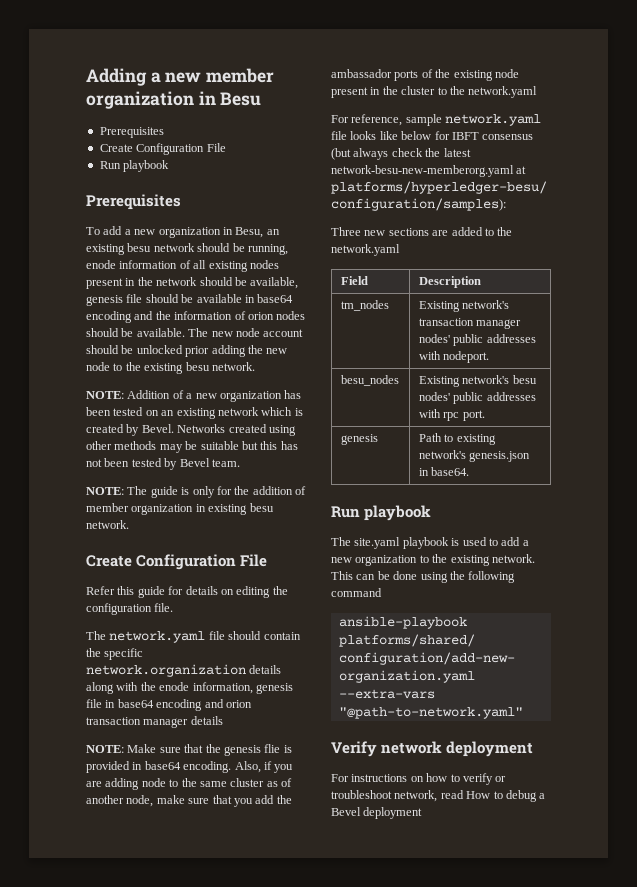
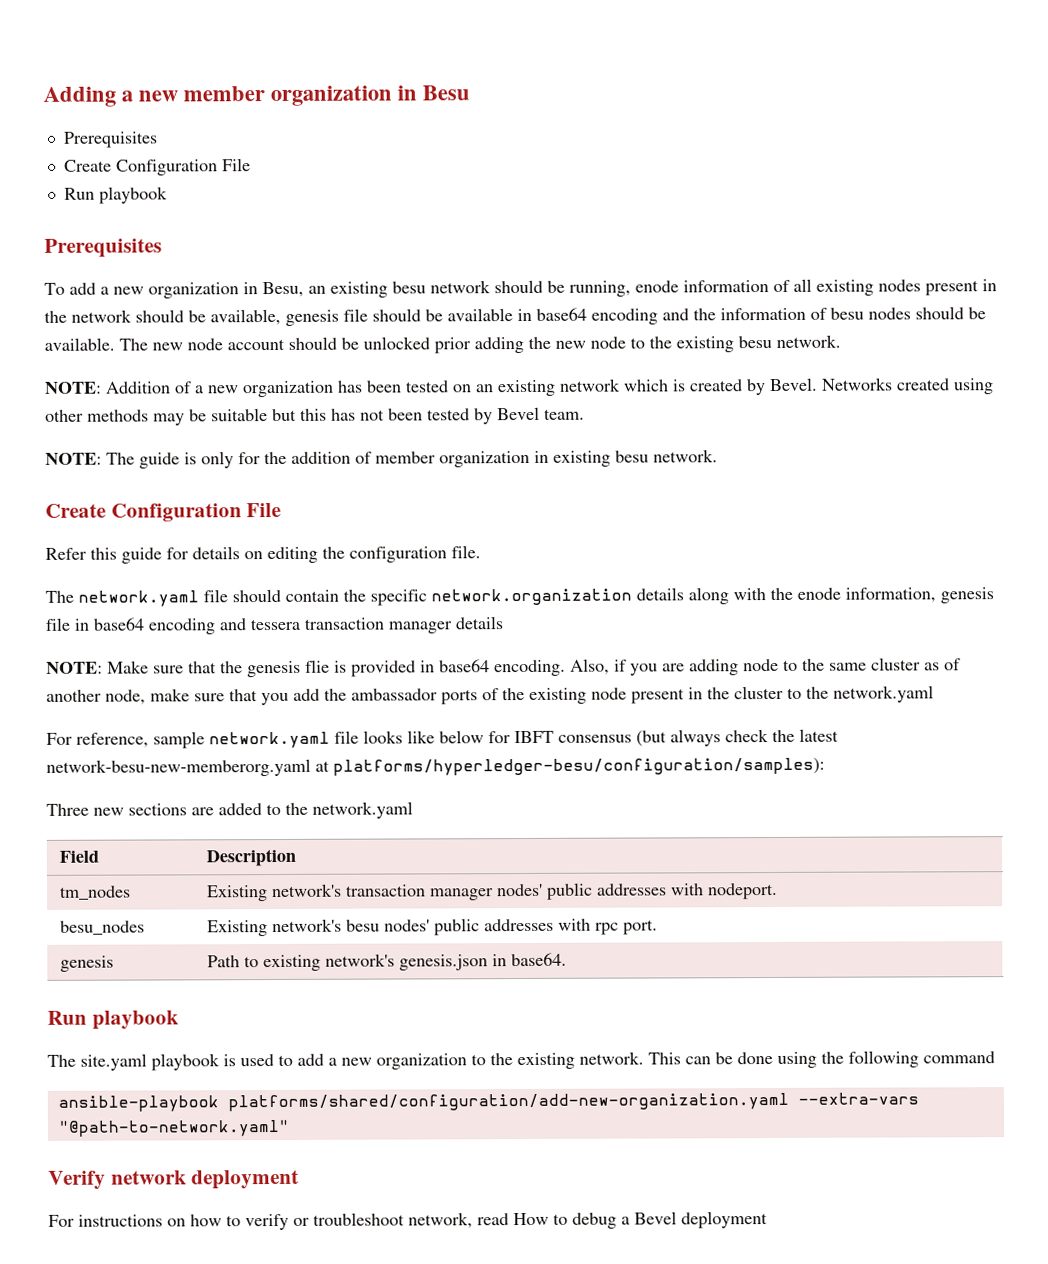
- To add a new organization in Besu, an existing besu network should be running, enode information of all existing nodes present in the network should be available, genesis file should be available in base64 encoding and the information of orion nodes should be available.
+ To add a new organization in Besu, an existing besu network should be running, enode information of all existing nodes present in the network should be available, genesis file should be available in base64 encoding and the information of besu nodes should be available.
- The network.yaml file should contain the specific network.organization details along with the enode information, genesis file in base64 encoding and orion transaction manager details
+ The network.yaml file should contain the specific network.organization details along with the enode information, genesis file in base64 encoding and tessera transaction manager details

